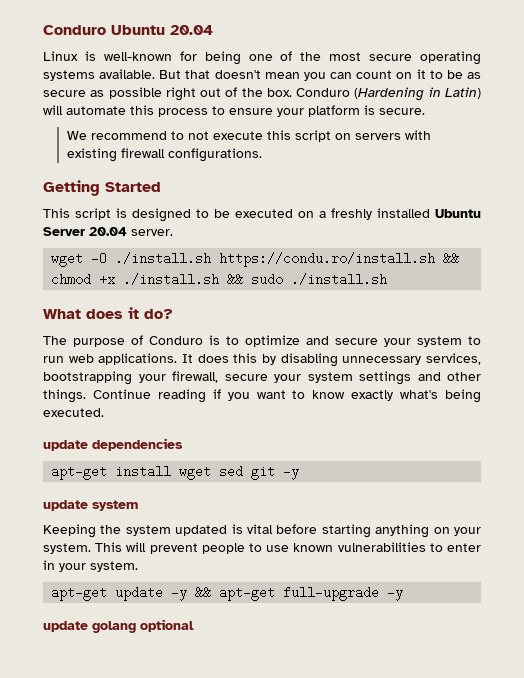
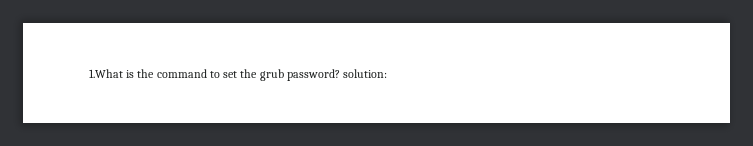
- Conduro Ubuntu 20.04
- Linux is well-known for being one of the most secure operating systems available. But that doesn't mean you can count on it to be as secure as possible right out of the box. Conduro (Hardening in Latin) will automate this process to ensure your platform is secure.
- We recommend to not execute this script on servers with existing firewall configurations.
- Getting Started
- This script is designed to be executed on a freshly installed Ubuntu Server 20.04 server.
- wget -O ./install.sh https://condu.ro/install.sh && chmod +x ./install.sh && sudo ./install.sh
- What does it do?
- The purpose of Conduro is to optimize and secure your system to run web applications. It does this by disabling unnecessary services, bootstrapping your firewall, secure your system settings and other things. Continue reading if you want to know exactly what's being executed.
- update dependencies
- apt-get install wget sed git -y
- update system
- Keeping the system updated is vital before starting anything on your system. This will prevent people to use known vulnerabilities to enter in your system.
- apt-get update -y && apt-get full-upgrade -y
- update golang optional
+ 1.What is the command to set the grub password? solution:

